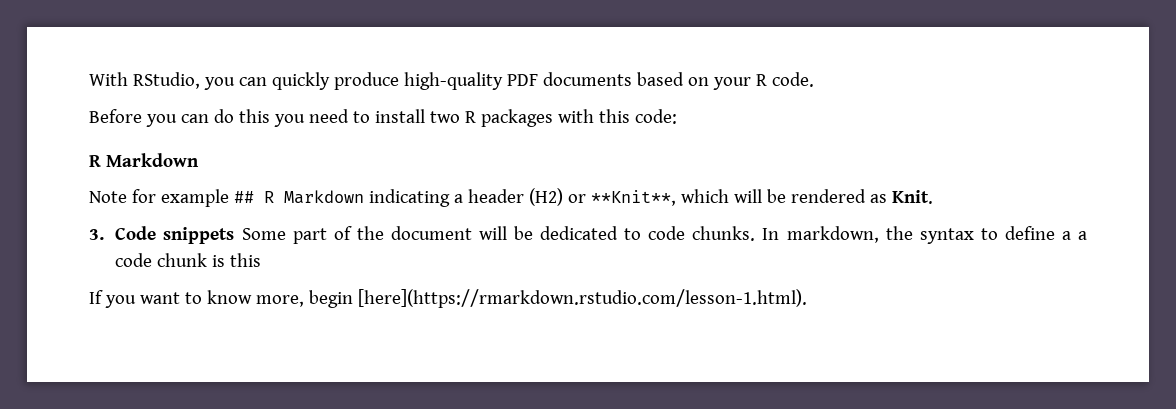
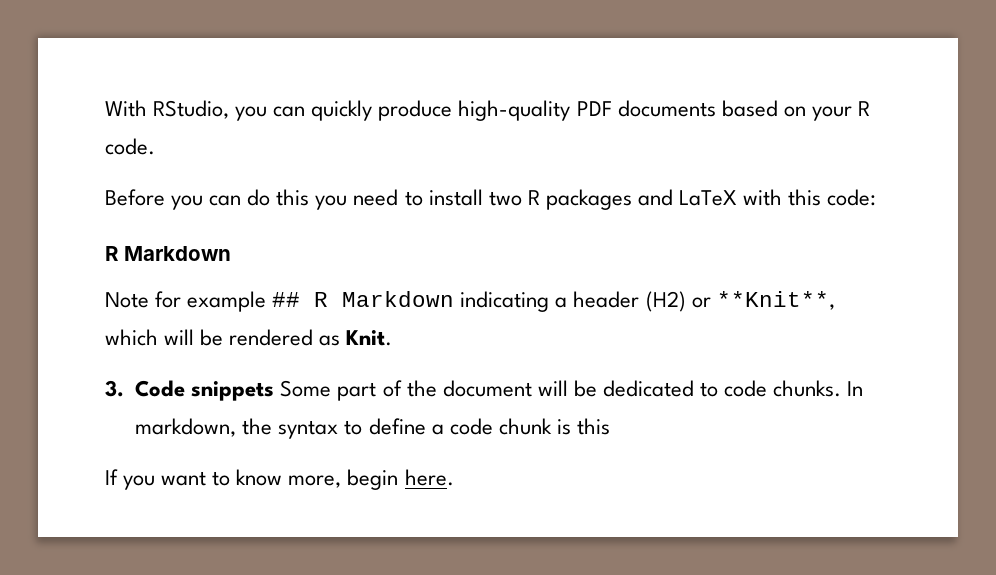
- Before you can do this you need to install two R packages with this code:
+ Before you can do this you need to install two R packages and LaTeX with this code:
- In markdown, the syntax to define a a code chunk is this
+ In markdown, the syntax to define a code chunk is this
- If you want to know more, begin [here](https://rmarkdown.rstudio.com/lesson-1.html).
+ If you want to know more, begin here.

